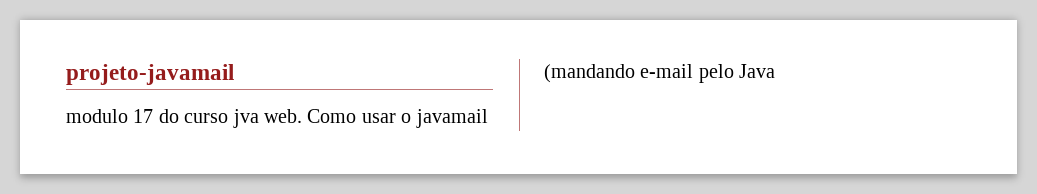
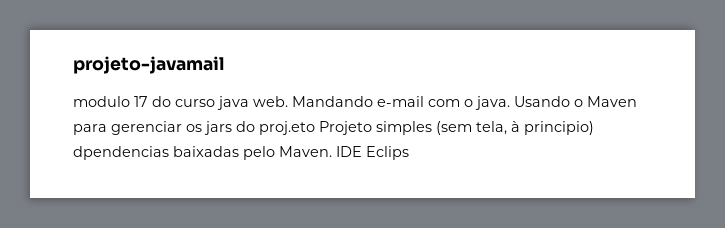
- modulo 17 do curso jva web. Como usar o javamail (mandando e-mail pelo Java
+ modulo 17 do curso java web. Mandando e-mail com o java. Usando o Maven para gerenciar os jars do proj.eto Projeto simples (sem tela, à principio) dpendencias baixadas pelo Maven. IDE Eclips

